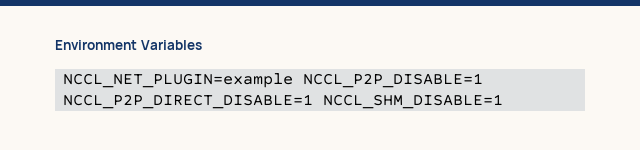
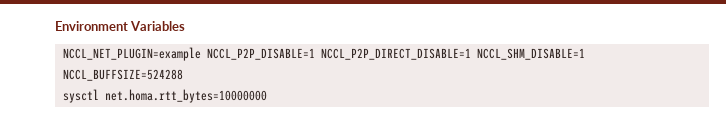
- NCCL_NET_PLUGIN=example NCCL_P2P_DISABLE=1 NCCL_P2P_DIRECT_DISABLE=1 NCCL_SHM_DISABLE=1
+ NCCL_NET_PLUGIN=example NCCL_P2P_DISABLE=1 NCCL_P2P_DIRECT_DISABLE=1 NCCL_SHM_DISABLE=1 NCCL_BUFFSIZE=524288
+ sysctl net.homa.rtt_bytes=10000000

